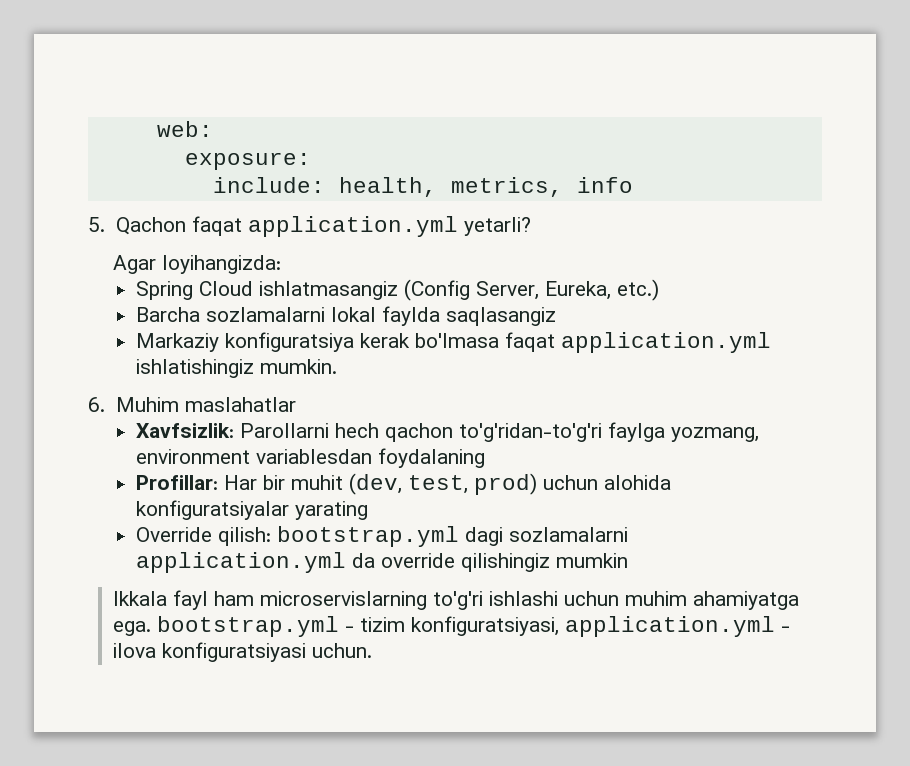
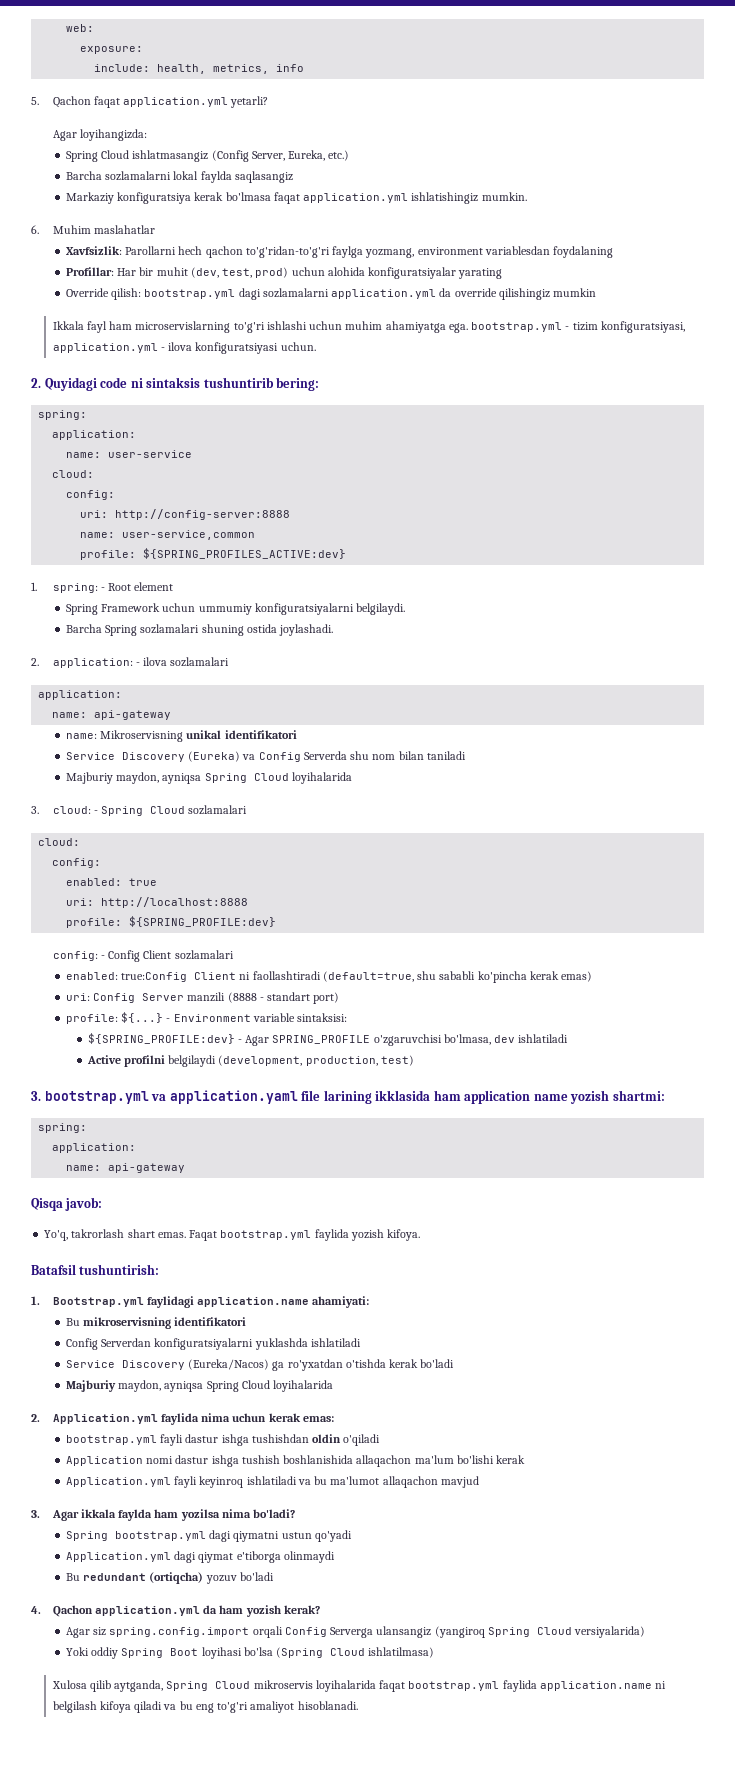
+ 2. Quyidagi code ni sintaksis tushuntirib bering:
+ spring:
+ application:
+ name: user-service
+ cloud:
+ config:
+ uri: http://config-server:8888
+ name: user-service,common
+ profile: ${SPRING_PROFILES_ACTIVE:dev}
+ 1. spring: - Root element
+ Spring Framework uchun ummumiy konfiguratsiyalarni belgilaydi.
+ Barcha Spring sozlamalari shuning ostida joylashadi.
+ 2. application: - ilova sozlamalari
+ application:
+ name: api-gateway
+ name: Mikroservisning unikal identifikatori
+ Service Discovery (Eureka) va Config Serverda shu nom bilan taniladi
+ Majburiy maydon, ayniqsa Spring Cloud loyihalarida
+ 3. cloud: - Spring Cloud sozlamalari
+ cloud:
+ config:
+ enabled: true
+ uri: http://localhost:8888
+ profile: ${SPRING_PROFILE:dev}
+ config: - Config Client sozlamalari
+ enabled: true:Config Client ni faollashtiradi (default=true, shu sababli ko'pincha kerak emas)
+ uri: Config Server manzili (8888 - standart port)
+ profile: ${...} - Environment variable sintaksisi:
+ ${SPRING_PROFILE:dev} - Agar SPRING_PROFILE o'zgaruvchisi bo'lmasa, dev ishlatiladi
+ Active profilni belgilaydi (development, production, test)
+ 3. bootstrap.yml va application.yaml file larining ikklasida ham application name yozish shartmi:
+ spring:
+ application:
+ name: api-gateway
+ Qisqa javob:
+ Yo'q, takrorlash shart emas. Faqat bootstrap.yml faylida yozish kifoya.
+ Batafsil tushuntirish:
+ 1. Bootstrap.yml faylidagi application.name ahamiyati:
+ Bu mikroservisning identifikatori
+ Config Serverdan konfiguratsiyalarni yuklashda ishlatiladi
+ Service Discovery (Eureka/Nacos) ga ro'yxatdan o'tishda kerak bo'ladi
+ Majburiy maydon, ayniqsa Spring Cloud loyihalarida
+ 2. Application.yml faylida nima uchun kerak emas:
+ bootstrap.yml fayli dastur ishga tushishdan oldin o'qiladi
+ Application nomi dastur ishga tushish boshlanishida allaqachon ma'lum bo'lishi kerak
+ Application.yml fayli keyinroq ishlatiladi va bu ma'lumot allaqachon mavjud
+ 3. Agar ikkala faylda ham yozilsa nima bo'ladi?
+ Spring bootstrap.yml dagi qiymatni ustun qo'yadi
+ Application.yml dagi qiymat e'tiborga olinmaydi
+ Bu redundant (ortiqcha) yozuv bo'ladi
+ 4. Qachon application.yml da ham yozish kerak?
+ Agar siz spring.config.import orqali Config Serverga ulansangiz (yangiroq Spring Cloud versiyalarida)
+ Yoki oddiy Spring Boot loyihasi bo'lsa (Spring Cloud ishlatilmasa)
+ Xulosa qilib aytganda, Spring Cloud mikroservis loyihalarida faqat bootstrap.yml faylida application.name ni belgilash kifoya qiladi va bu eng to'g'ri amaliyot hisoblanadi.

